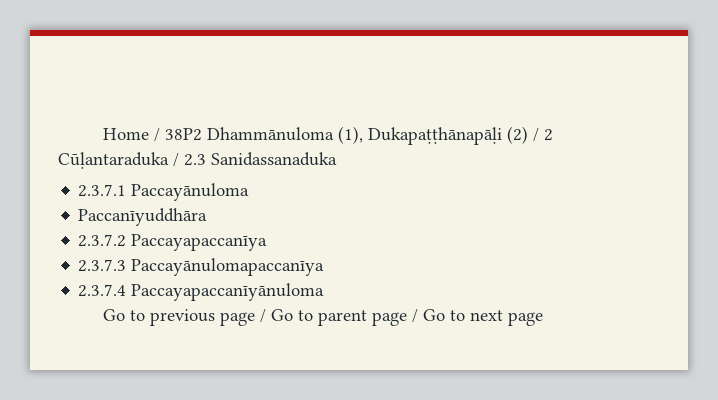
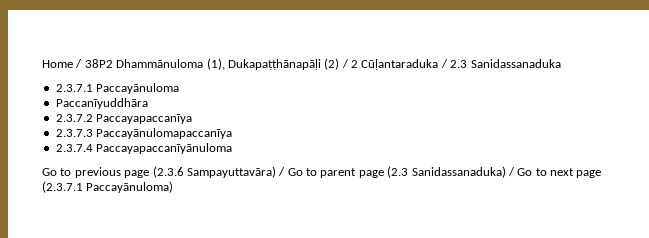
- Go to previous page / Go to parent page / Go to next page
+ Go to previous page (2.3.6 Sampayuttavāra) / Go to parent page (2.3 Sanidassanaduka) / Go to next page (2.3.7.1 Paccayānuloma)

